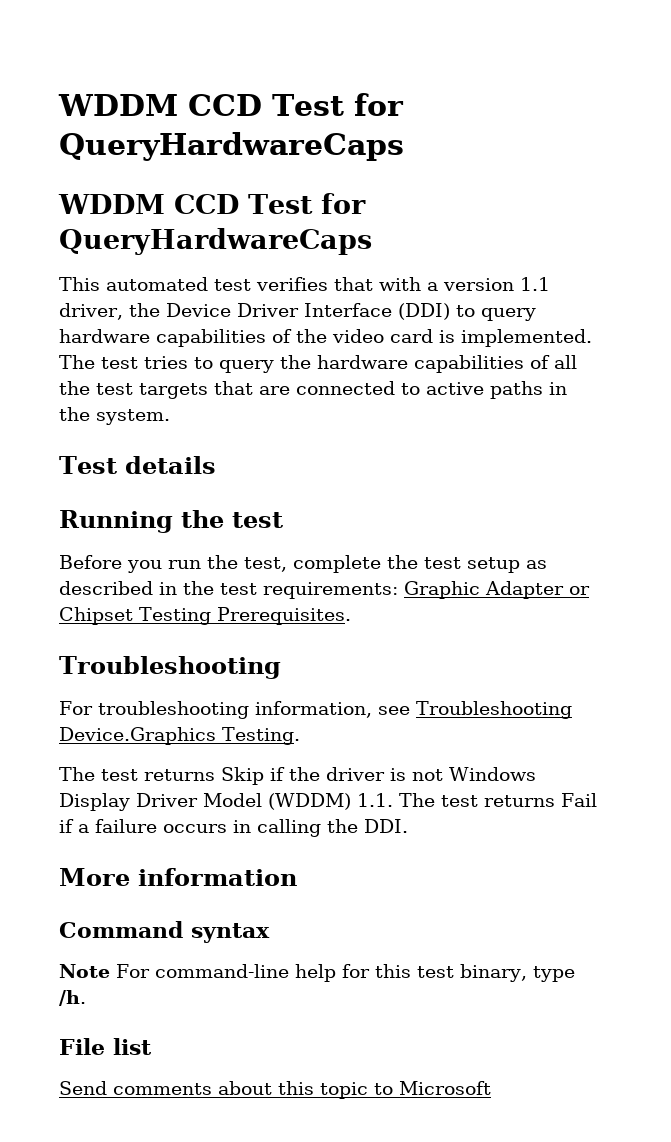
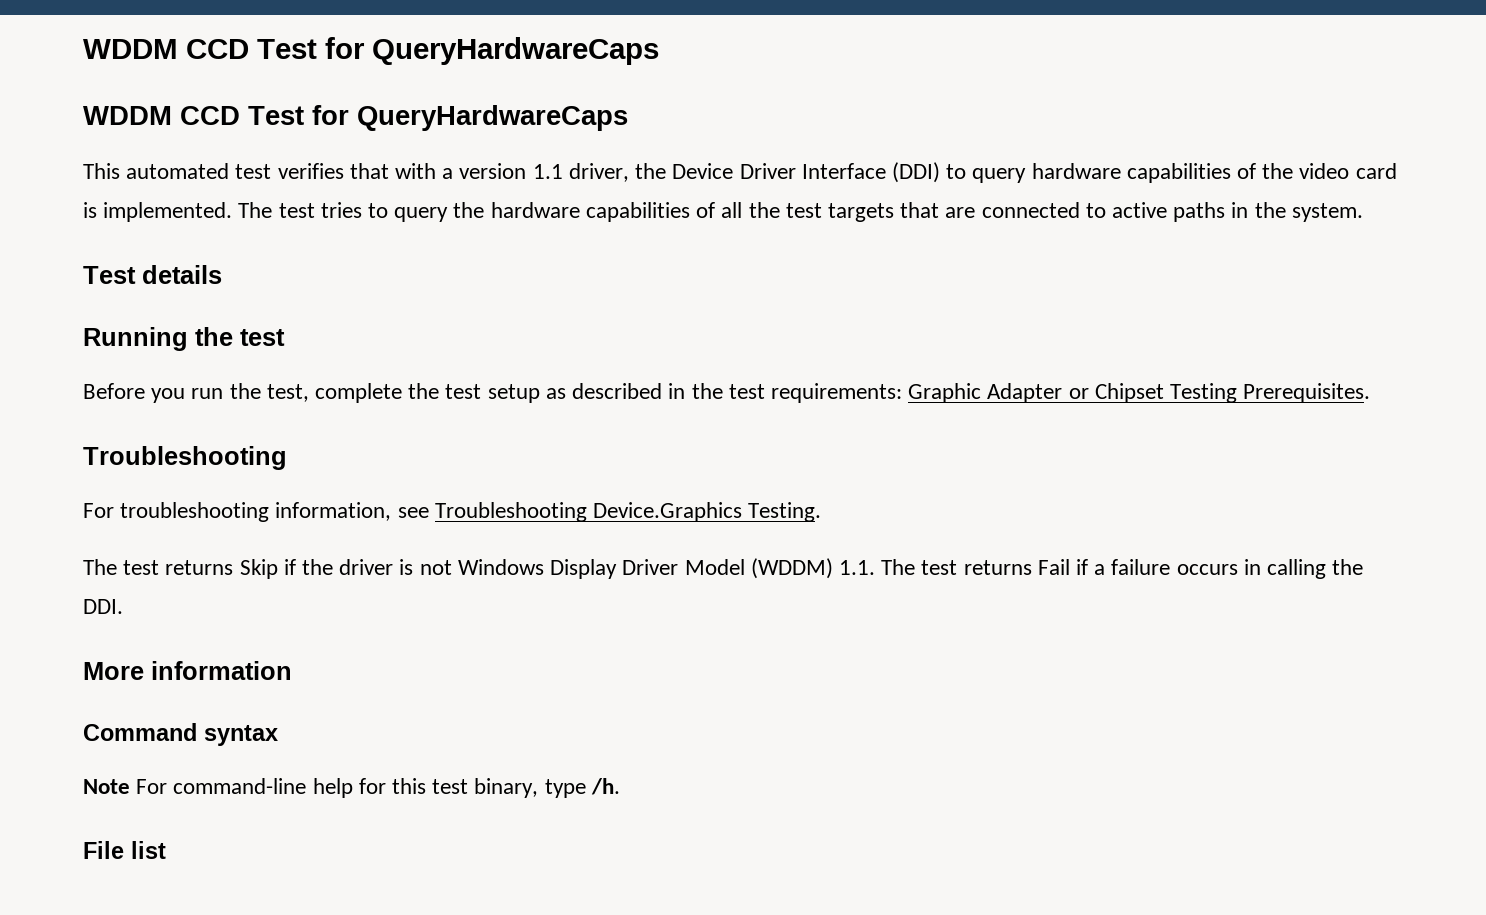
- Send comments about this topic to Microsoft

